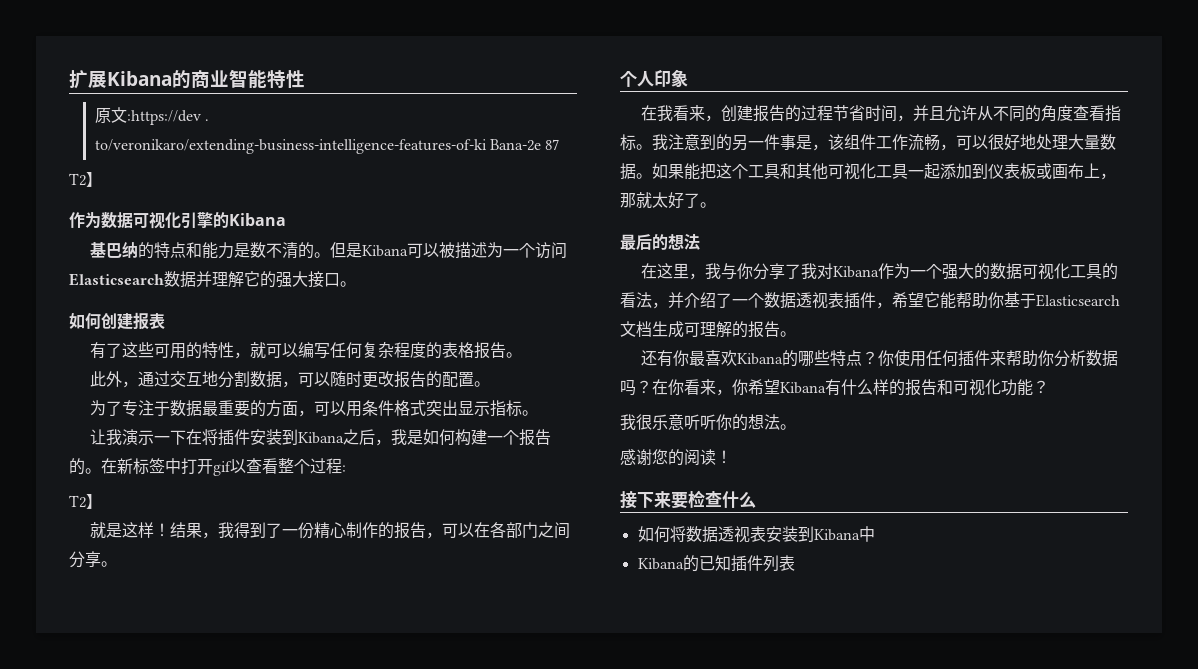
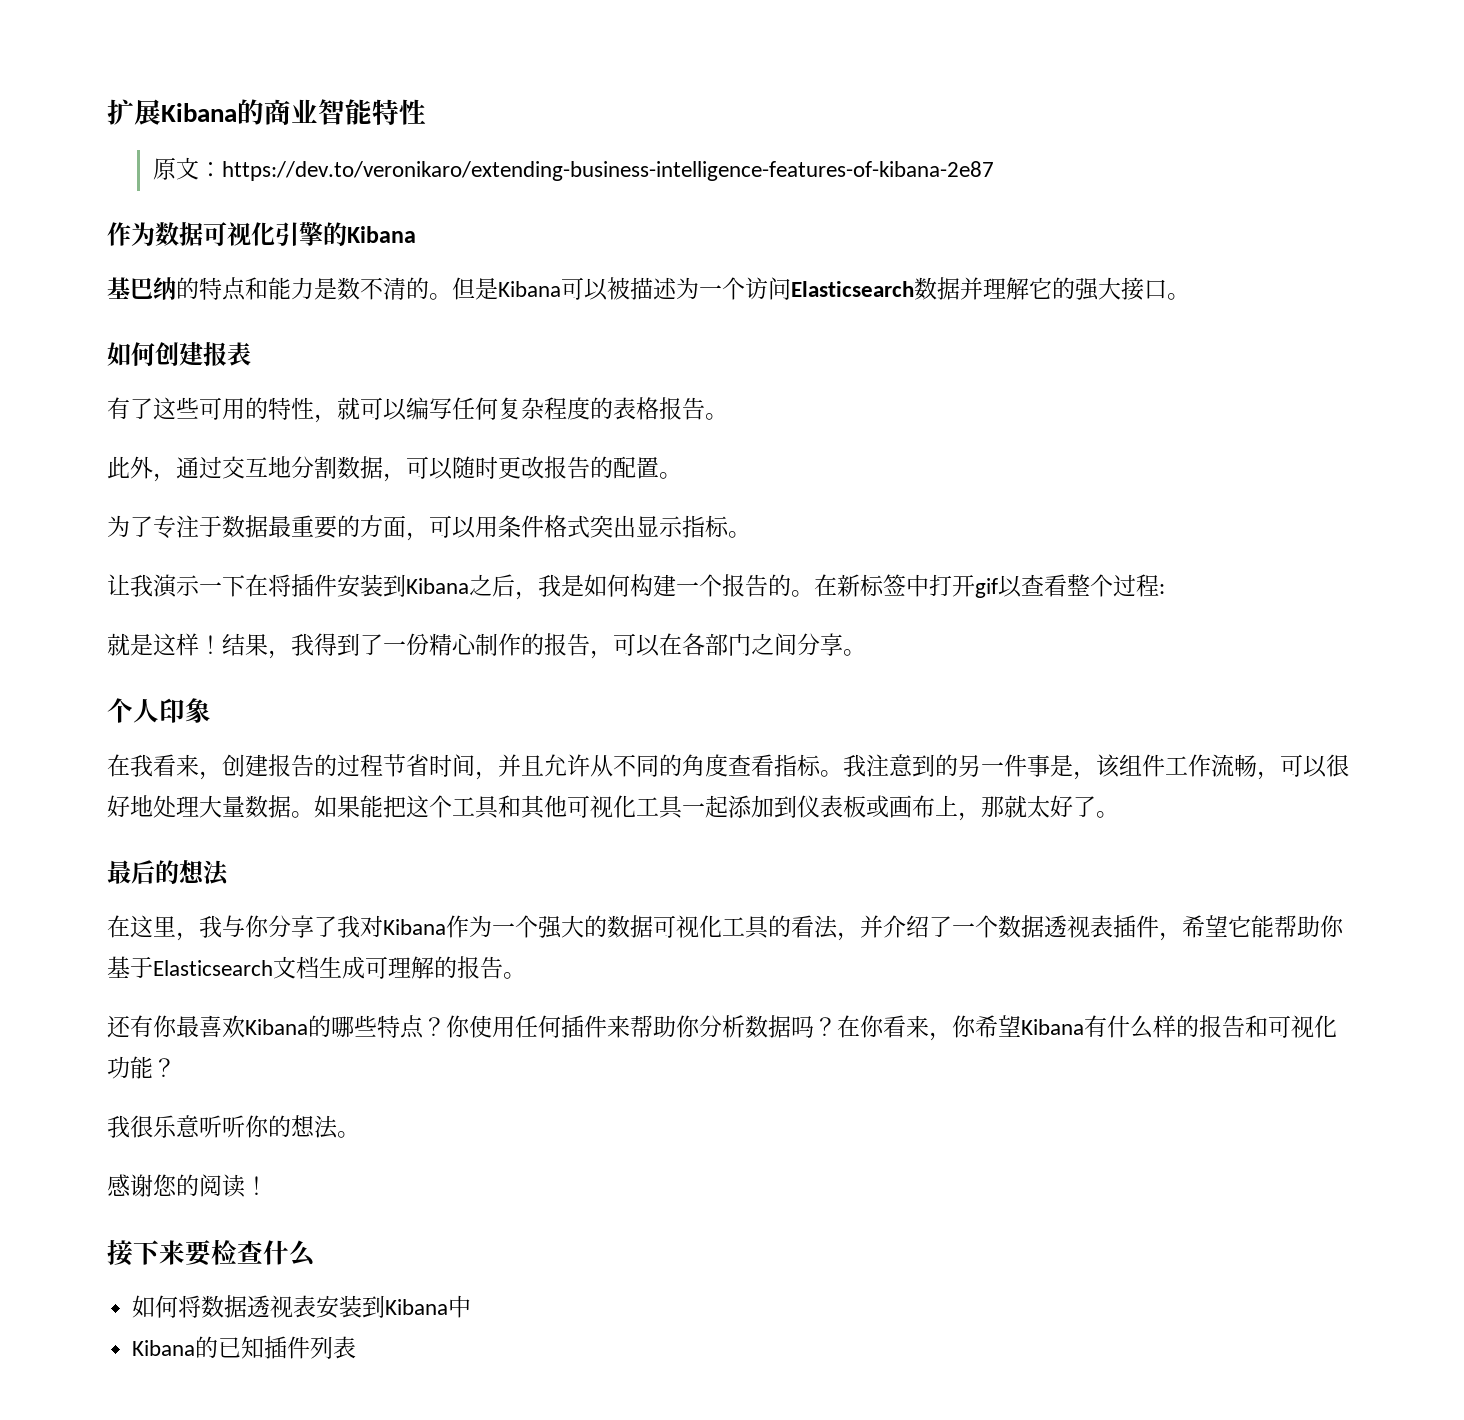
- 原文:https://dev . to/veronikaro/extending-business-intelligence-features-of-ki Bana-2e 87
- T2】
+ 原文：https://dev.to/veronikaro/extending-business-intelligence-features-of-kibana-2e87
  在新标签中打开gif以查看整个过程:
- T2】

